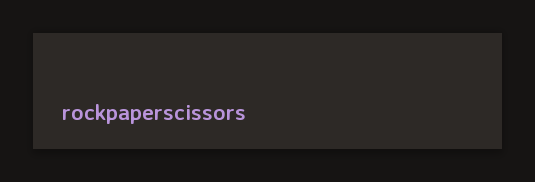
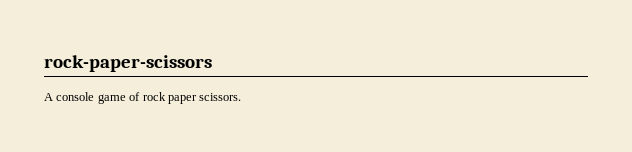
- rockpaperscissors
+ rock-paper-scissors
+ A console game of rock paper scissors.

